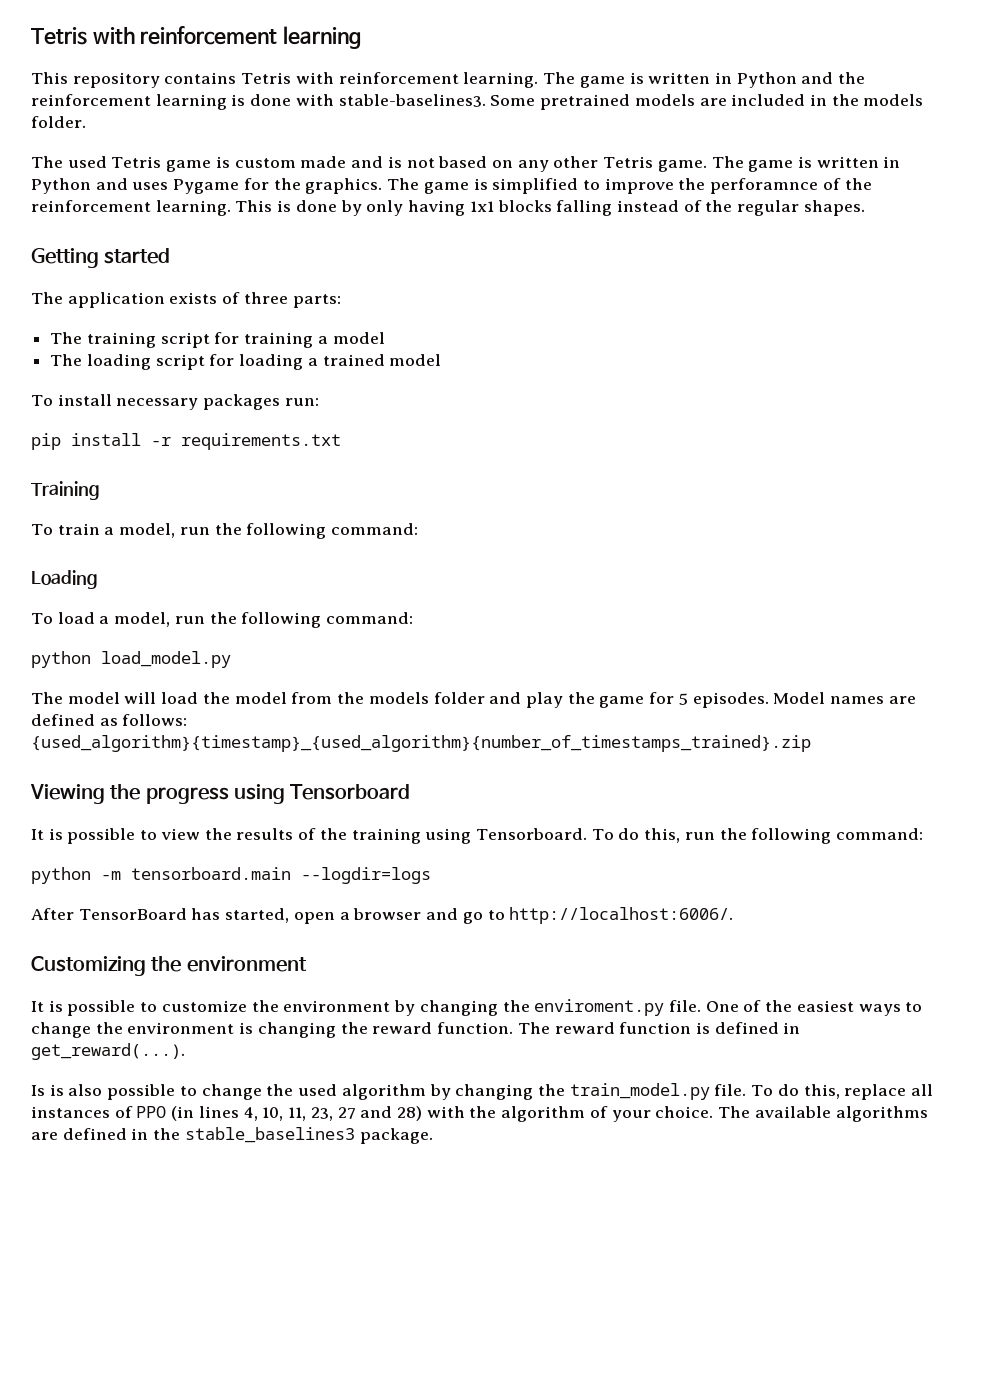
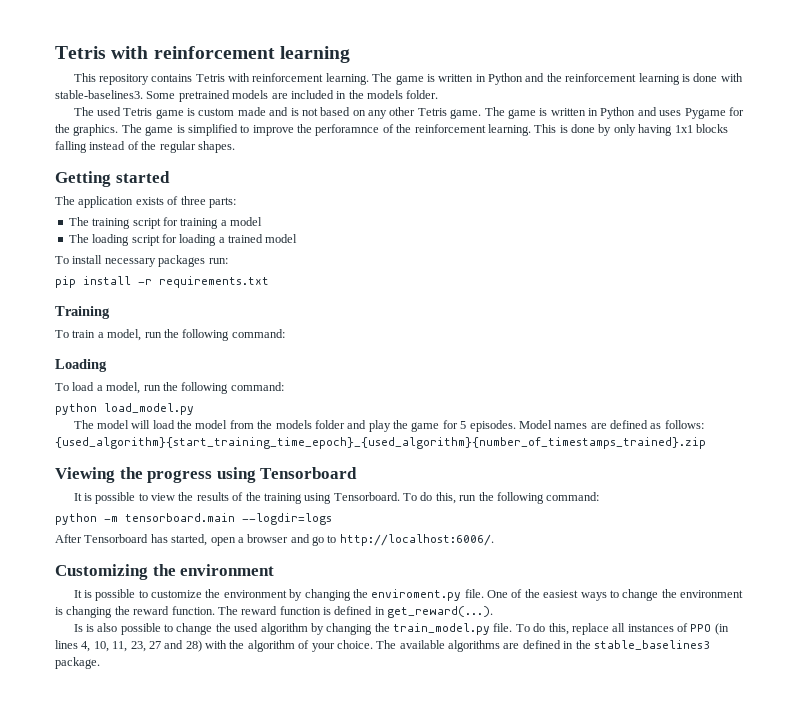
- Model names are defined as follows: {used_algorithm}{timestamp}_{used_algorithm}{number_of_timestamps_trained}.zip
+ Model names are defined as follows: {used_algorithm}{start_training_time_epoch}_{used_algorithm}{number_of_timestamps_trained}.zip
- After TensorBoard has started, open a browser and go to http://localhost:6006/.
+ After Tensorboard has started, open a browser and go to http://localhost:6006/.

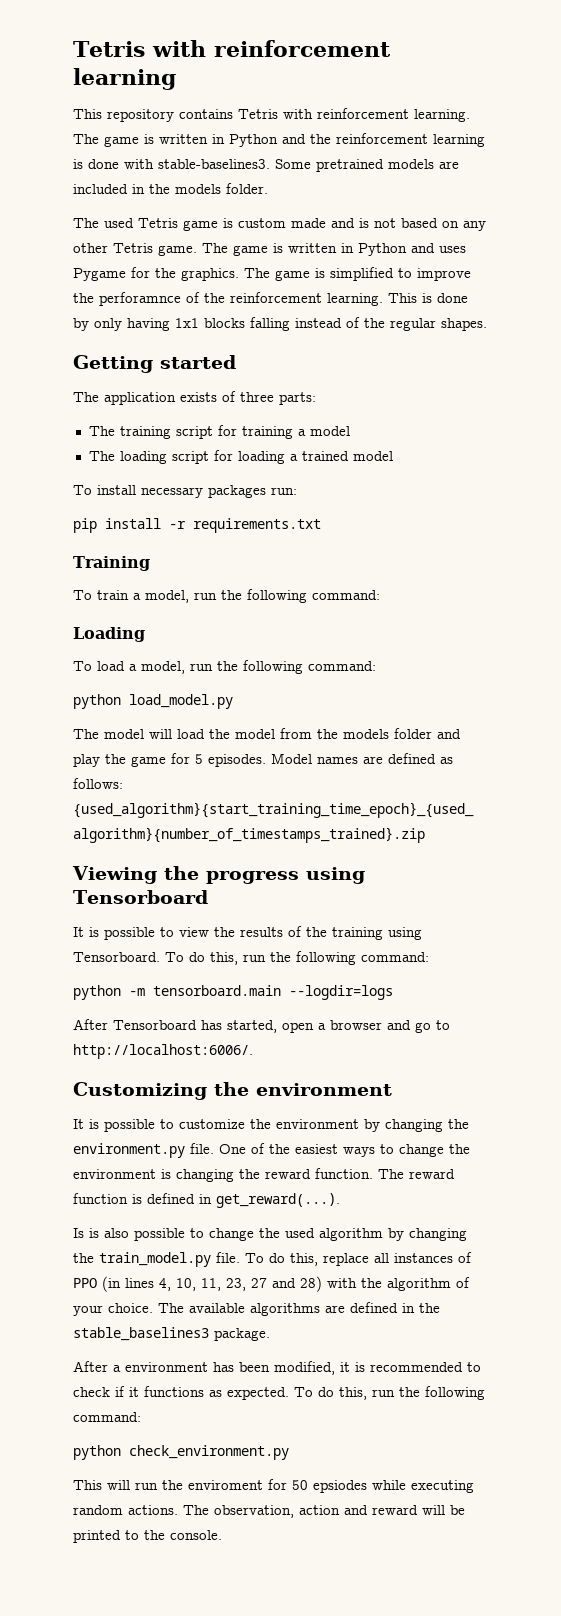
- It is possible to customize the environment by changing the enviroment.py file.
+ It is possible to customize the environment by changing the environment.py file.
+ After a environment has been modified, it is recommended to check if it functions as expected. To do this, run the following command:
+ python check_environment.py
+ This will run the enviroment for 50 epsiodes while executing random actions. The observation, action and reward will be printed to the console.

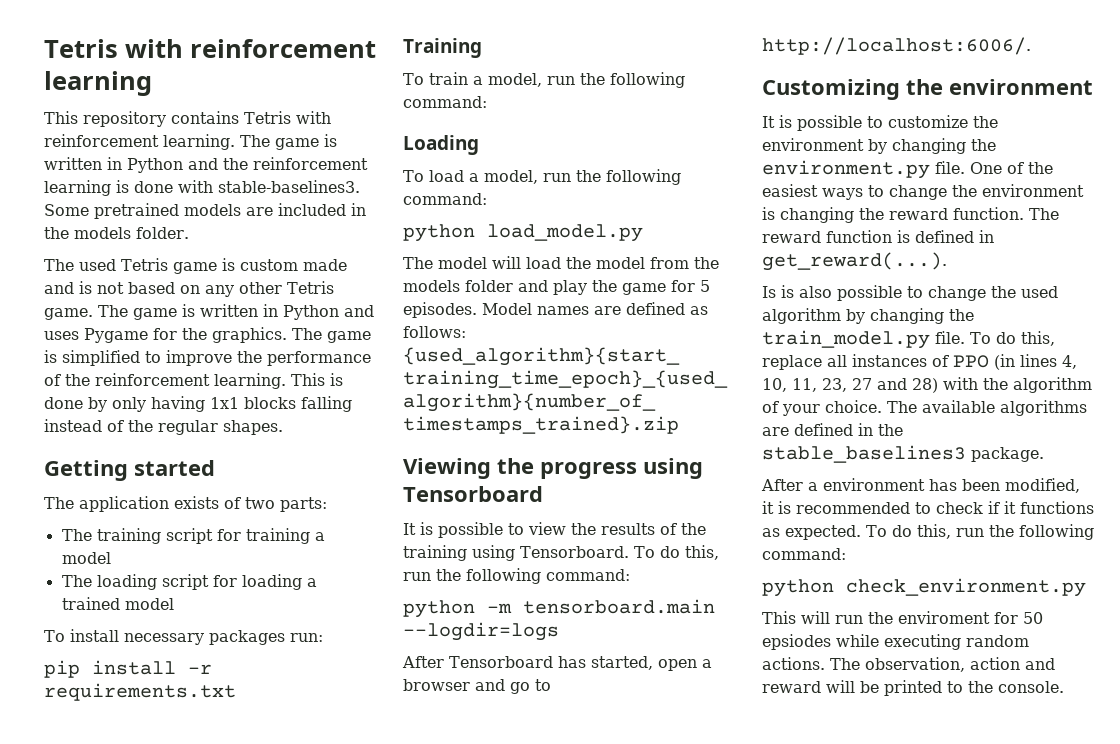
- The game is simplified to improve the perforamnce of the reinforcement learning.
+ The game is simplified to improve the performance of the reinforcement learning.
- The application exists of three parts:
+ The application exists of two parts:

